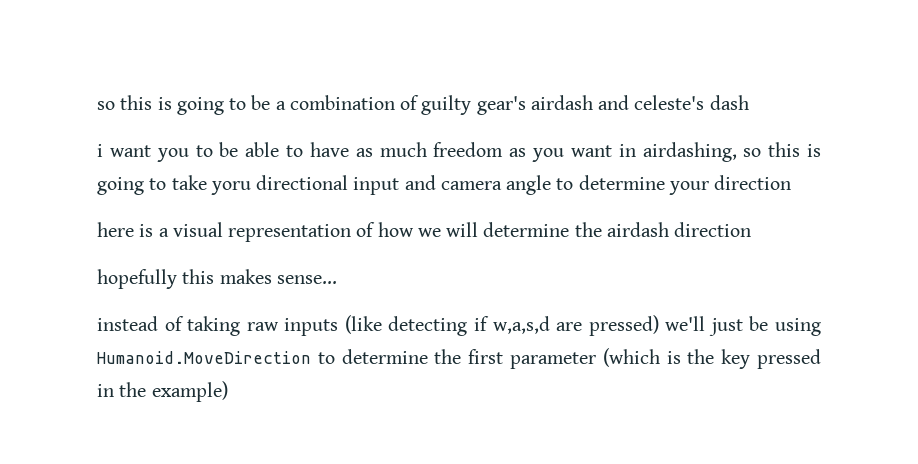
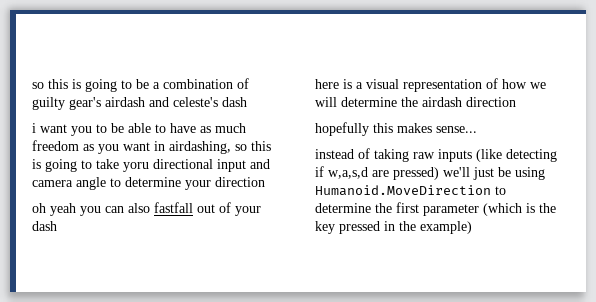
+ oh yeah you can also fastfall out of your dash

